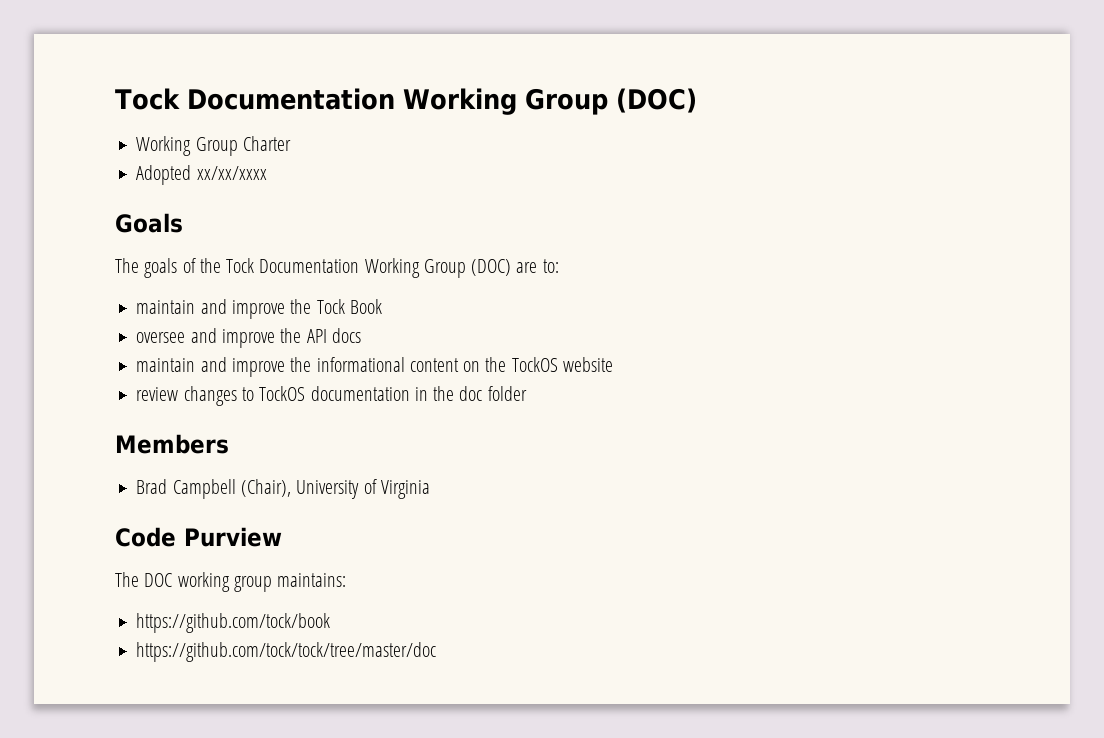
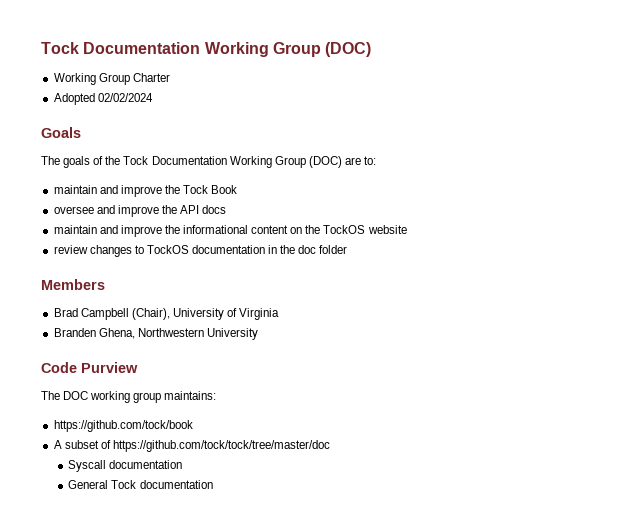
- Adopted xx/xx/xxxx
+ Adopted 02/02/2024
+ Branden Ghena, Northwestern University
- https://github.com/tock/tock/tree/master/doc
+ A subset of https://github.com/tock/tock/tree/master/doc
+ Syscall documentation
+ General Tock documentation

